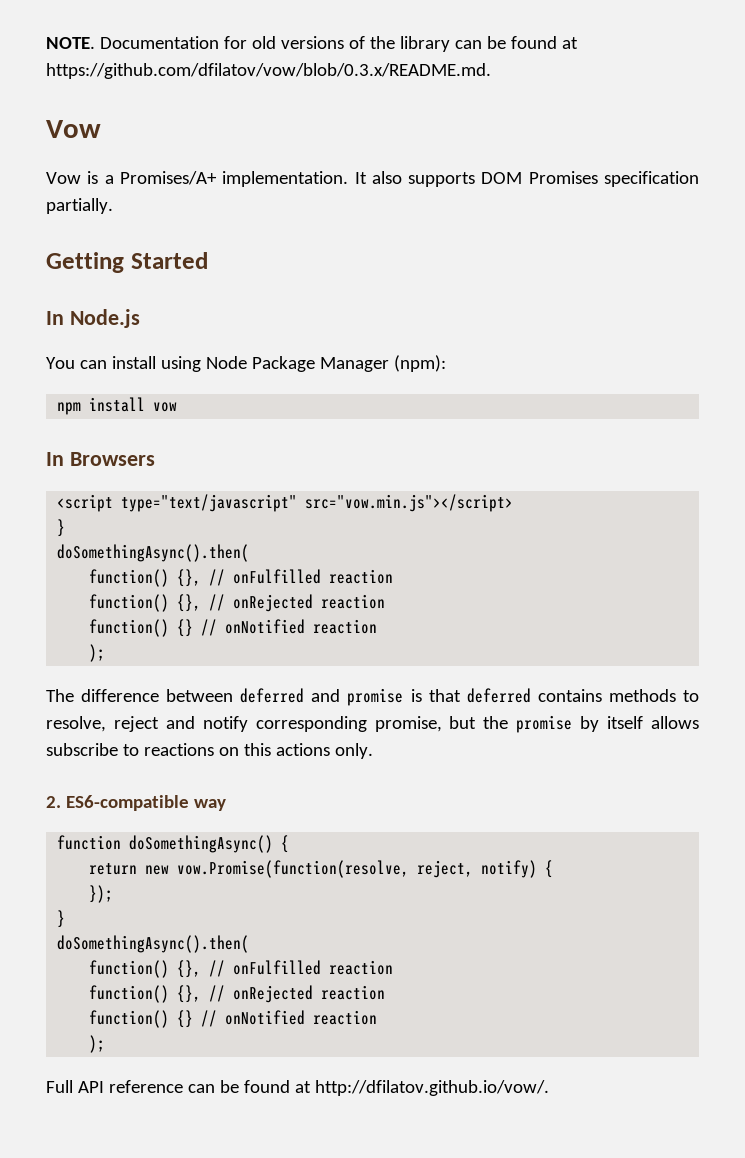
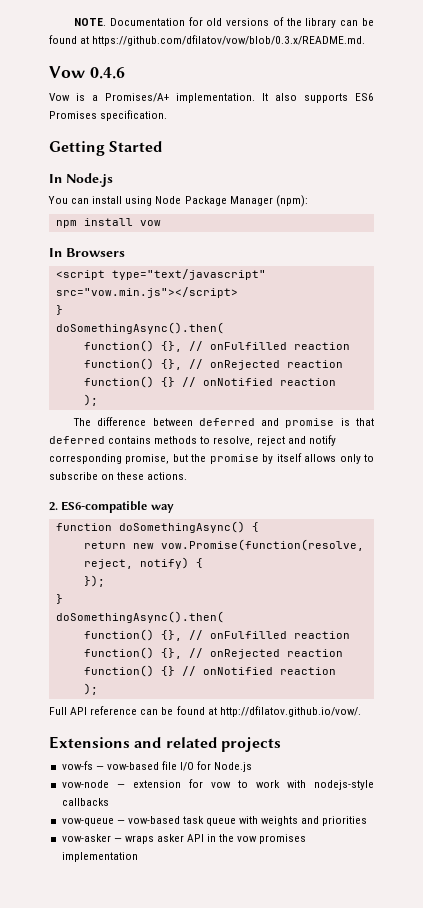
  Documentation for old versions of the library can be found at https://github.com/dfilatov/vow/blob/0.3.x/README.md.
- Vow
+ Vow 0.4.6
- It also supports DOM Promises specification partially.
+ It also supports ES6 Promises specification.
- The difference between deferred and promise is that deferred contains methods to resolve, reject and notify corresponding promise, but the promise by itself allows subscribe to reactions on this actions only.
+ The difference between deferred and promise is that deferred contains methods to resolve, reject and notify corresponding promise, but the promise by itself allows only to subscribe on these actions.
+ Extensions and related projects
+ vow-fs — vow-based file I/O for Node.js
+ vow-node — extension for vow to work with nodejs-style callbacks
+ vow-queue — vow-based task queue with weights and priorities
+ vow-asker — wraps asker API in the vow promises implementation

